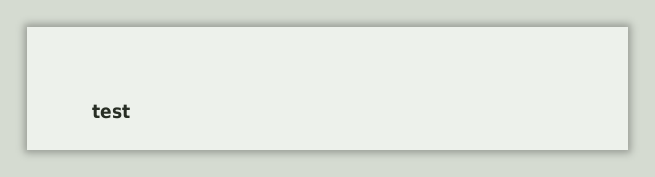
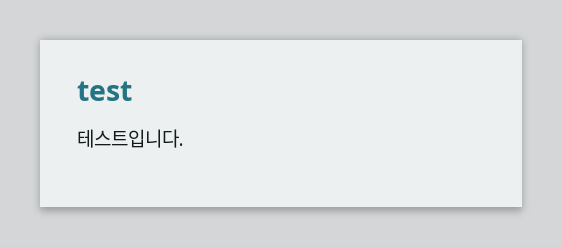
+ 테스트입니다.

